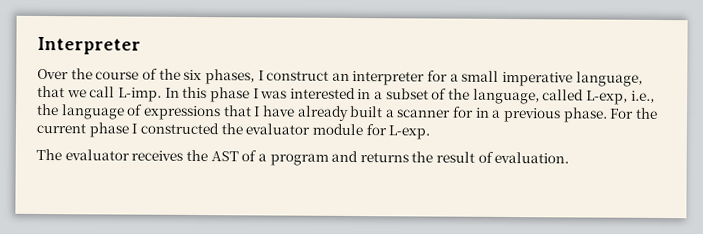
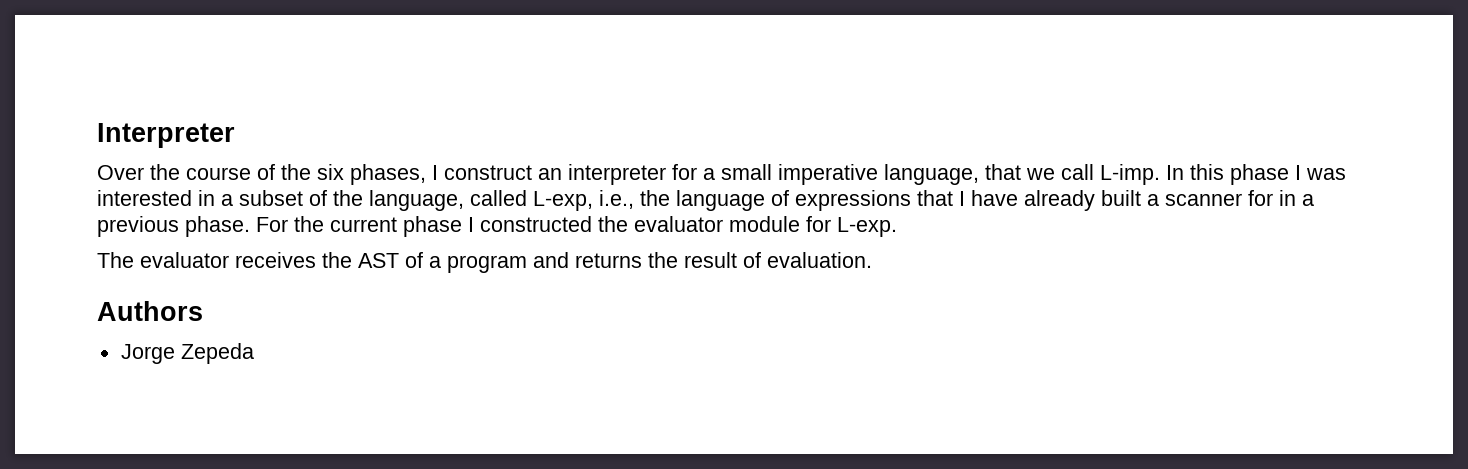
+ Authors
+ Jorge Zepeda

